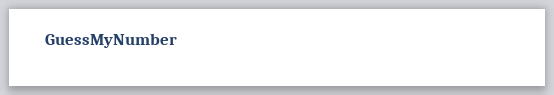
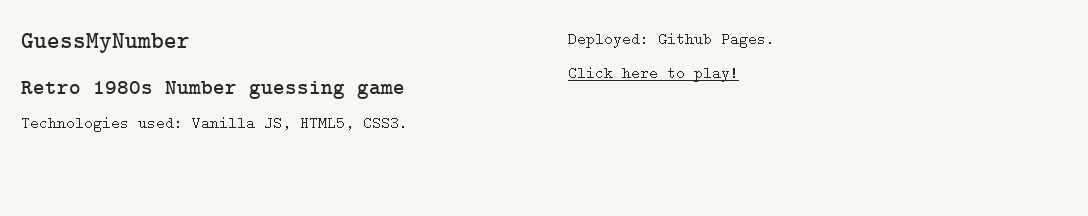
+ Retro 1980s Number guessing game
+ Technologies used: Vanilla JS, HTML5, CSS3.
+ Deployed: Github Pages.
+ Click here to play!

